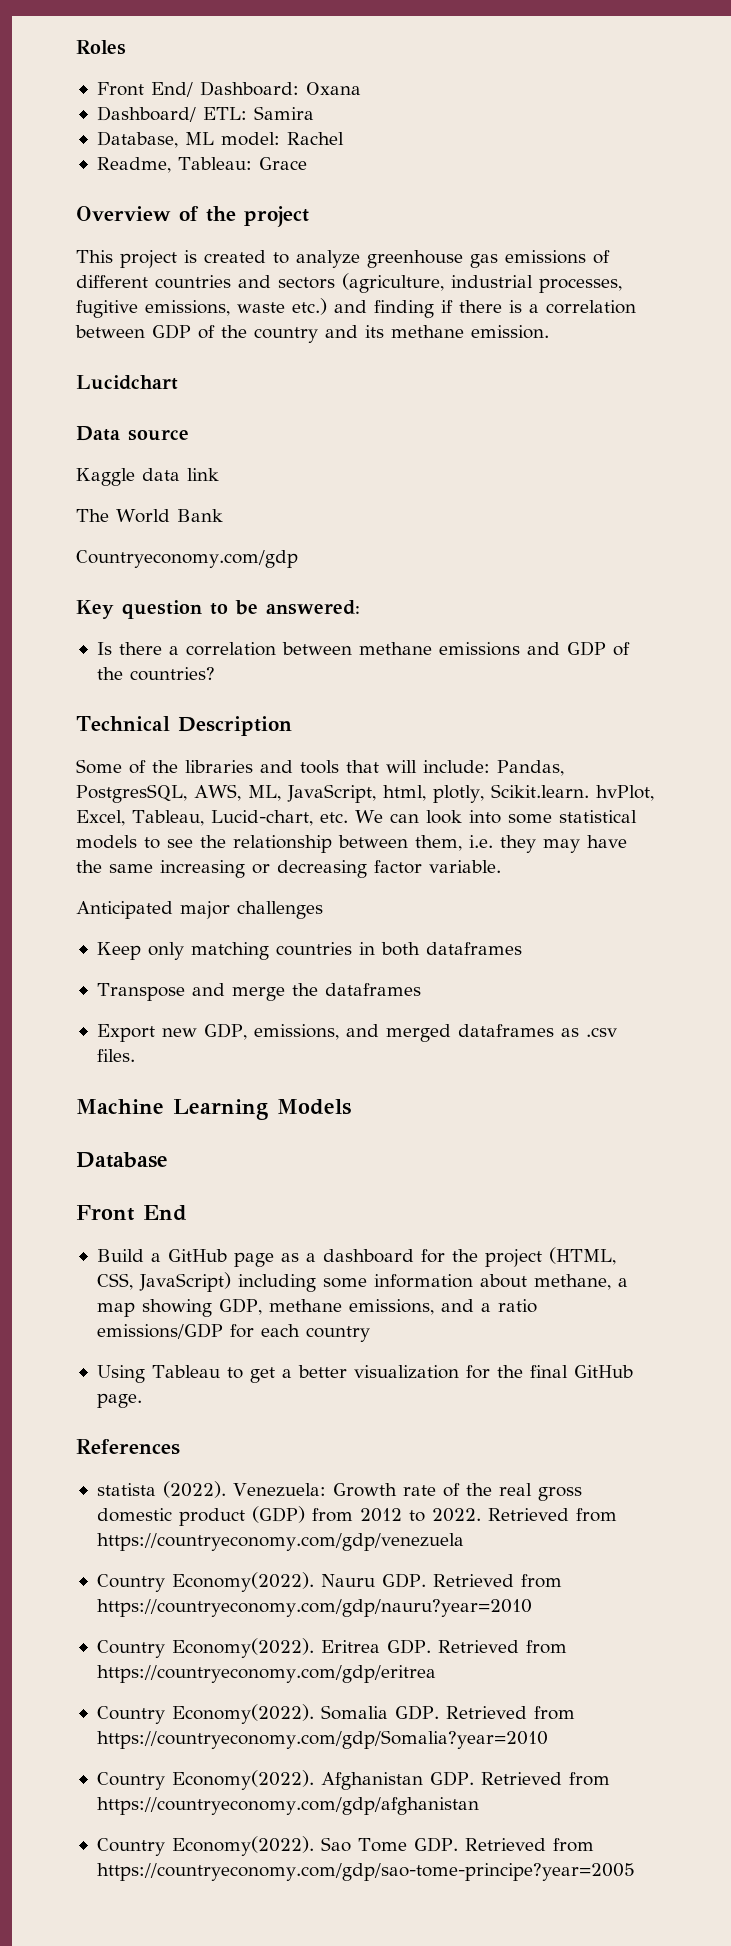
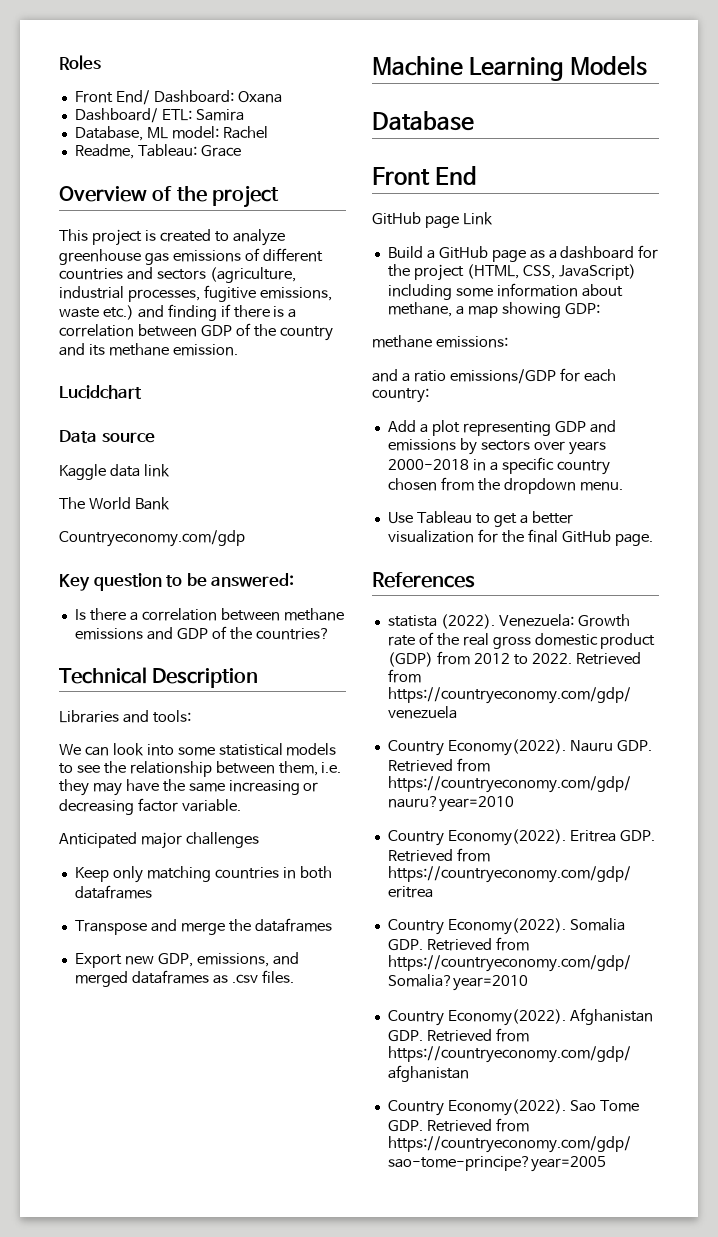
- Some of the libraries and tools that will include: Pandas, PostgresSQL, AWS, ML, JavaScript, html, plotly, Scikit.learn. hvPlot, Excel, Tableau, Lucid-chart, etc. We can look into some statistical models to see the relationship between them, i.e. they may have the same increasing or decreasing factor variable.
+ Libraries and tools:
+ We can look into some statistical models to see the relationship between them, i.e. they may have the same increasing or decreasing factor variable.
+ GitHub page Link
- Build a GitHub page as a dashboard for the project (HTML, CSS, JavaScript) including some information about methane, a map showing GDP, methane emissions, and a ratio emissions/GDP for each country
- Using Tableau to get a better visualization for the final GitHub page.
+ Build a GitHub page as a dashboard for the project (HTML, CSS, JavaScript) including some information about methane, a map showing GDP:
+ methane emissions:
+ and a ratio emissions/GDP for each country:
+ Add a plot representing GDP and emissions by sectors over years 2000-2018 in a specific country chosen from the dropdown menu.
+ Use Tableau to get a better visualization for the final GitHub page.

